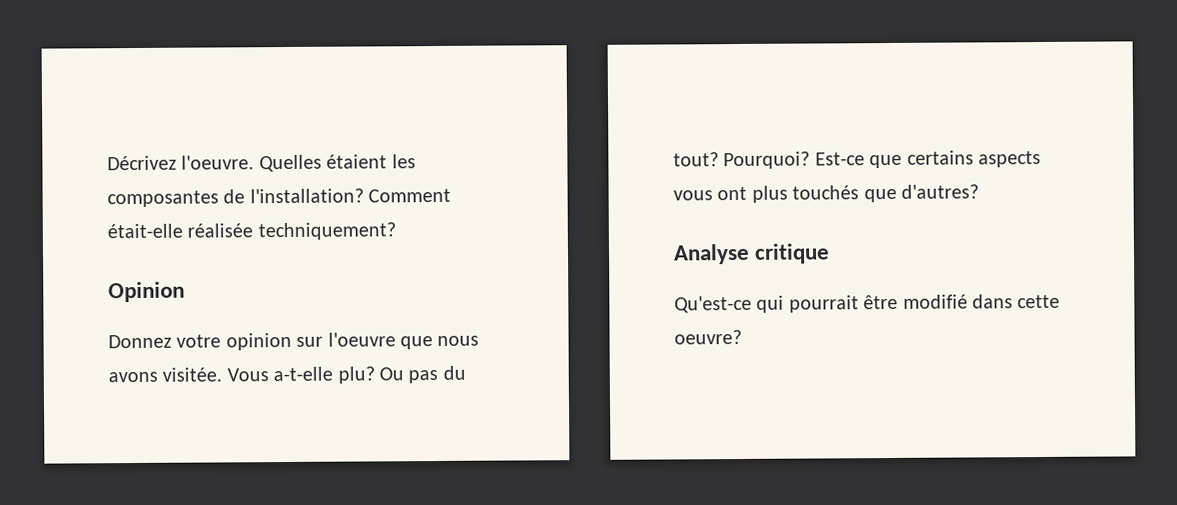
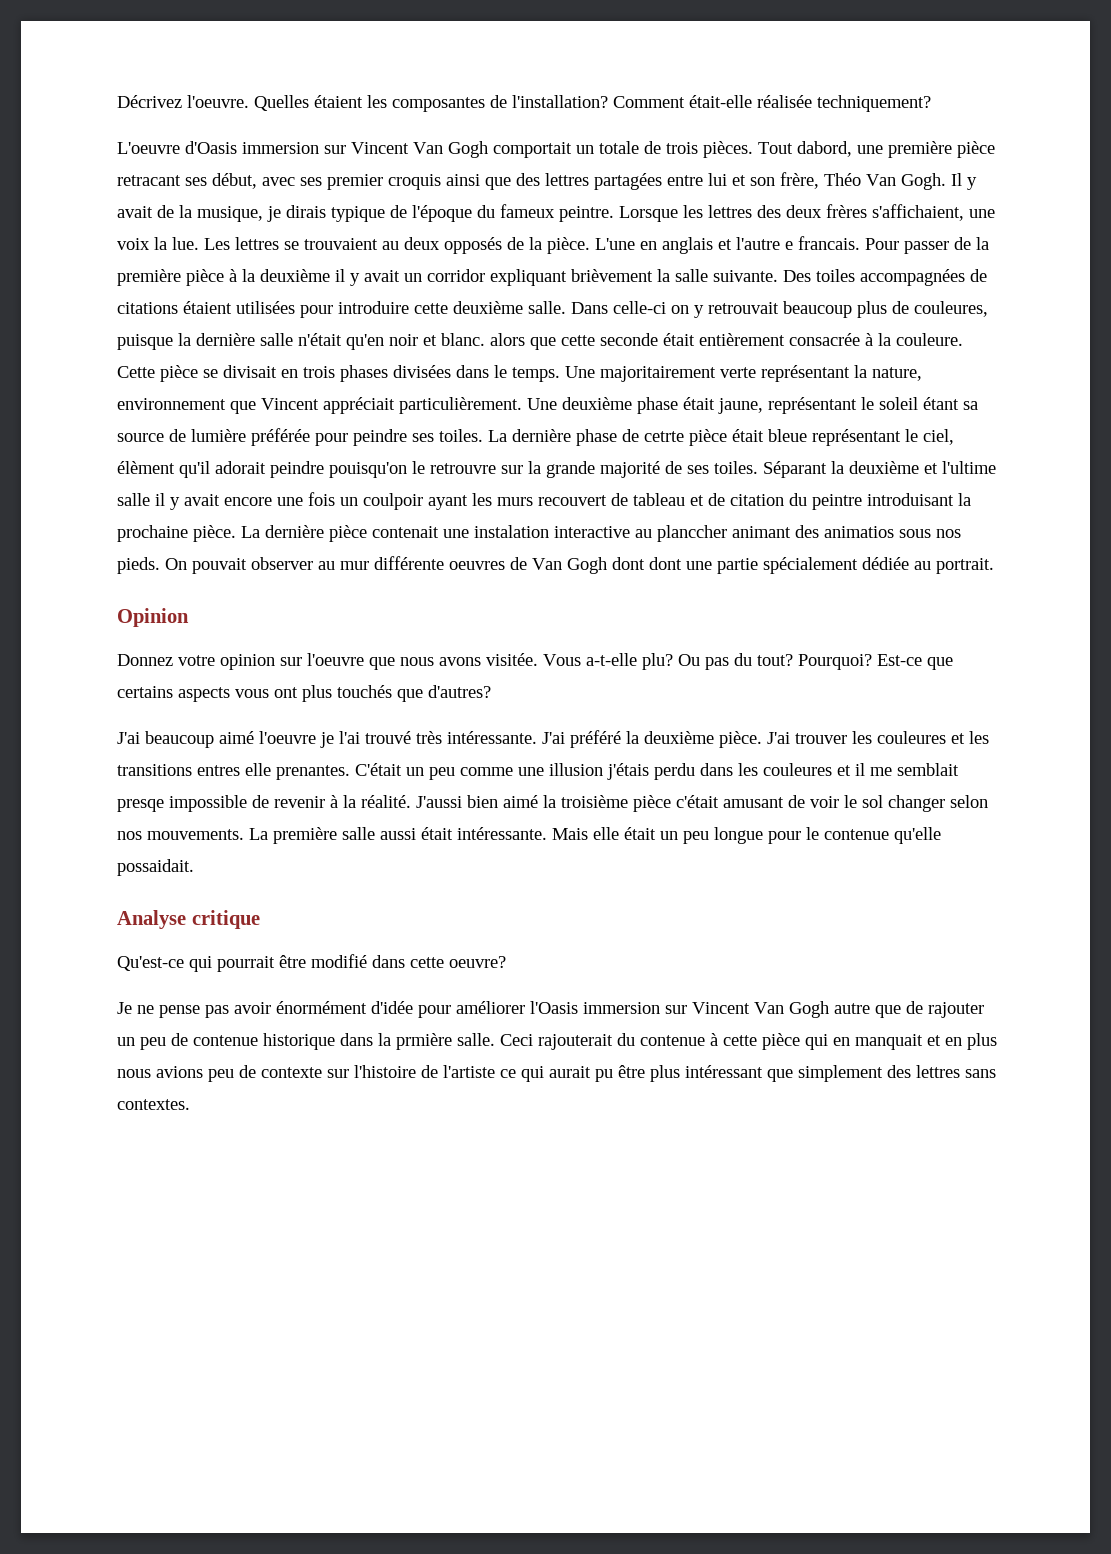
+ L'oeuvre d'Oasis immersion sur Vincent Van Gogh comportait un totale de trois pièces. Tout dabord, une première pièce retracant ses début, avec ses premier croquis ainsi que des lettres partagées entre lui et son frère, Théo Van Gogh. Il y avait de la musique, je dirais typique de l'époque du fameux peintre. Lorsque les lettres des deux frères s'affichaient, une voix la lue. Les lettres se trouvaient au deux opposés de la pièce. L'une en anglais et l'autre e francais. Pour passer de la première pièce à la deuxième il y avait un corridor expliquant brièvement la salle suivante. Des toiles accompagnées de citations étaient utilisées pour introduire cette deuxième salle. Dans celle-ci on y retrouvait beaucoup plus de couleures, puisque la dernière salle n'était qu'en noir et blanc. alors que cette seconde était entièrement consacrée à la couleure. Cette pièce se divisait en trois phases divisées dans le temps. Une majoritairement verte représentant la nature, environnement que Vincent appréciait particulièrement. Une deuxième phase était jaune, représentant le soleil étant sa source de lumière préférée pour peindre ses toiles. La dernière phase de cetrte pièce était bleue représentant le ciel, élèment qu'il adorait peindre pouisqu'on le retrouvre sur la grande majorité de ses toiles. Séparant la deuxième et l'ultime salle il y avait encore une fois un coulpoir ayant les murs recouvert de tableau et de citation du peintre introduisant la prochaine pièce. La dernière pièce contenait une instalation interactive au planccher animant des animatios sous nos pieds. On pouvait observer au mur différente oeuvres de Van Gogh dont dont une partie spécialement dédiée au portrait.
+ J'ai beaucoup aimé l'oeuvre je l'ai trouvé très intéressante. J'ai préféré la deuxième pièce. J'ai trouver les couleures et les transitions entres elle prenantes. C'était un peu comme une illusion j'étais perdu dans les couleures et il me semblait presqe impossible de revenir à la réalité. J'aussi bien aimé la troisième pièce c'était amusant de voir le sol changer selon nos mouvements. La première salle aussi était intéressante. Mais elle était un peu longue pour le contenue qu'elle possaidait.
+ Je ne pense pas avoir énormément d'idée pour améliorer l'Oasis immersion sur Vincent Van Gogh autre que de rajouter un peu de contenue historique dans la prmière salle. Ceci rajouterait du contenue à cette pièce qui en manquait et en plus nous avions peu de contexte sur l'histoire de l'artiste ce qui aurait pu être plus intéressant que simplement des lettres sans contextes.

